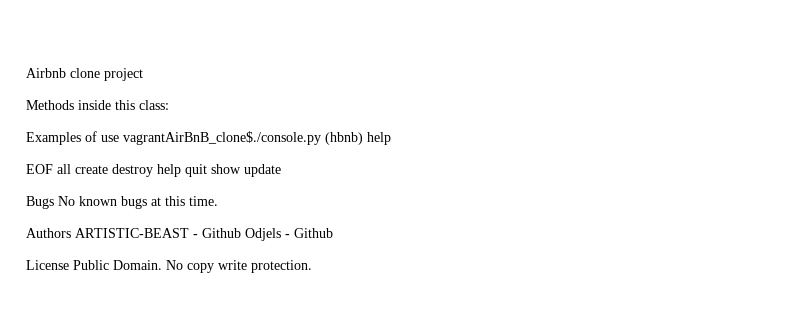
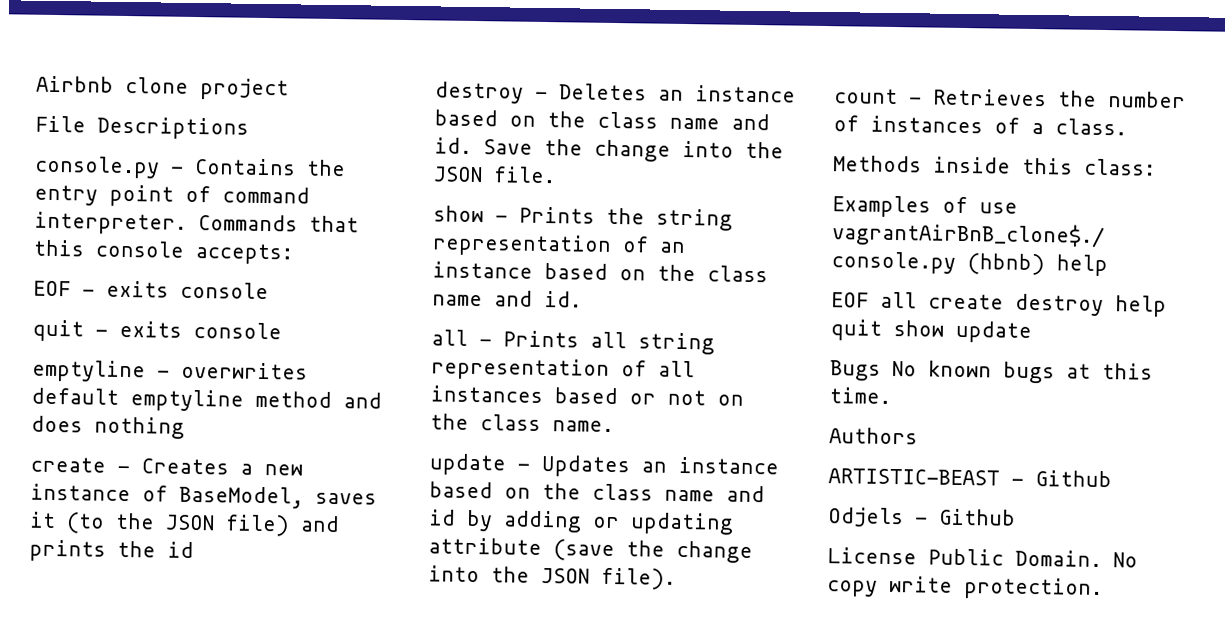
+ File Descriptions
+ console.py - Contains the entry point of command interpreter. Commands that this console accepts:
+ EOF - exits console
+ quit - exits console
+ emptyline - overwrites default emptyline method and does nothing
+ create - Creates a new instance of BaseModel, saves it (to the JSON file) and prints the id
+ destroy - Deletes an instance based on the class name and id. Save the change into the JSON file.
+ show - Prints the string representation of an instance based on the class name and id.
+ all - Prints all string representation of all instances based or not on the class name.
+ update - Updates an instance based on the class name and id by adding or updating attribute (save the change into the JSON file).
+ count - Retrieves the number of instances of a class.
- Authors ARTISTIC-BEAST - Github Odjels - Github
+ Authors
+ ARTISTIC-BEAST - Github
+ Odjels - Github

